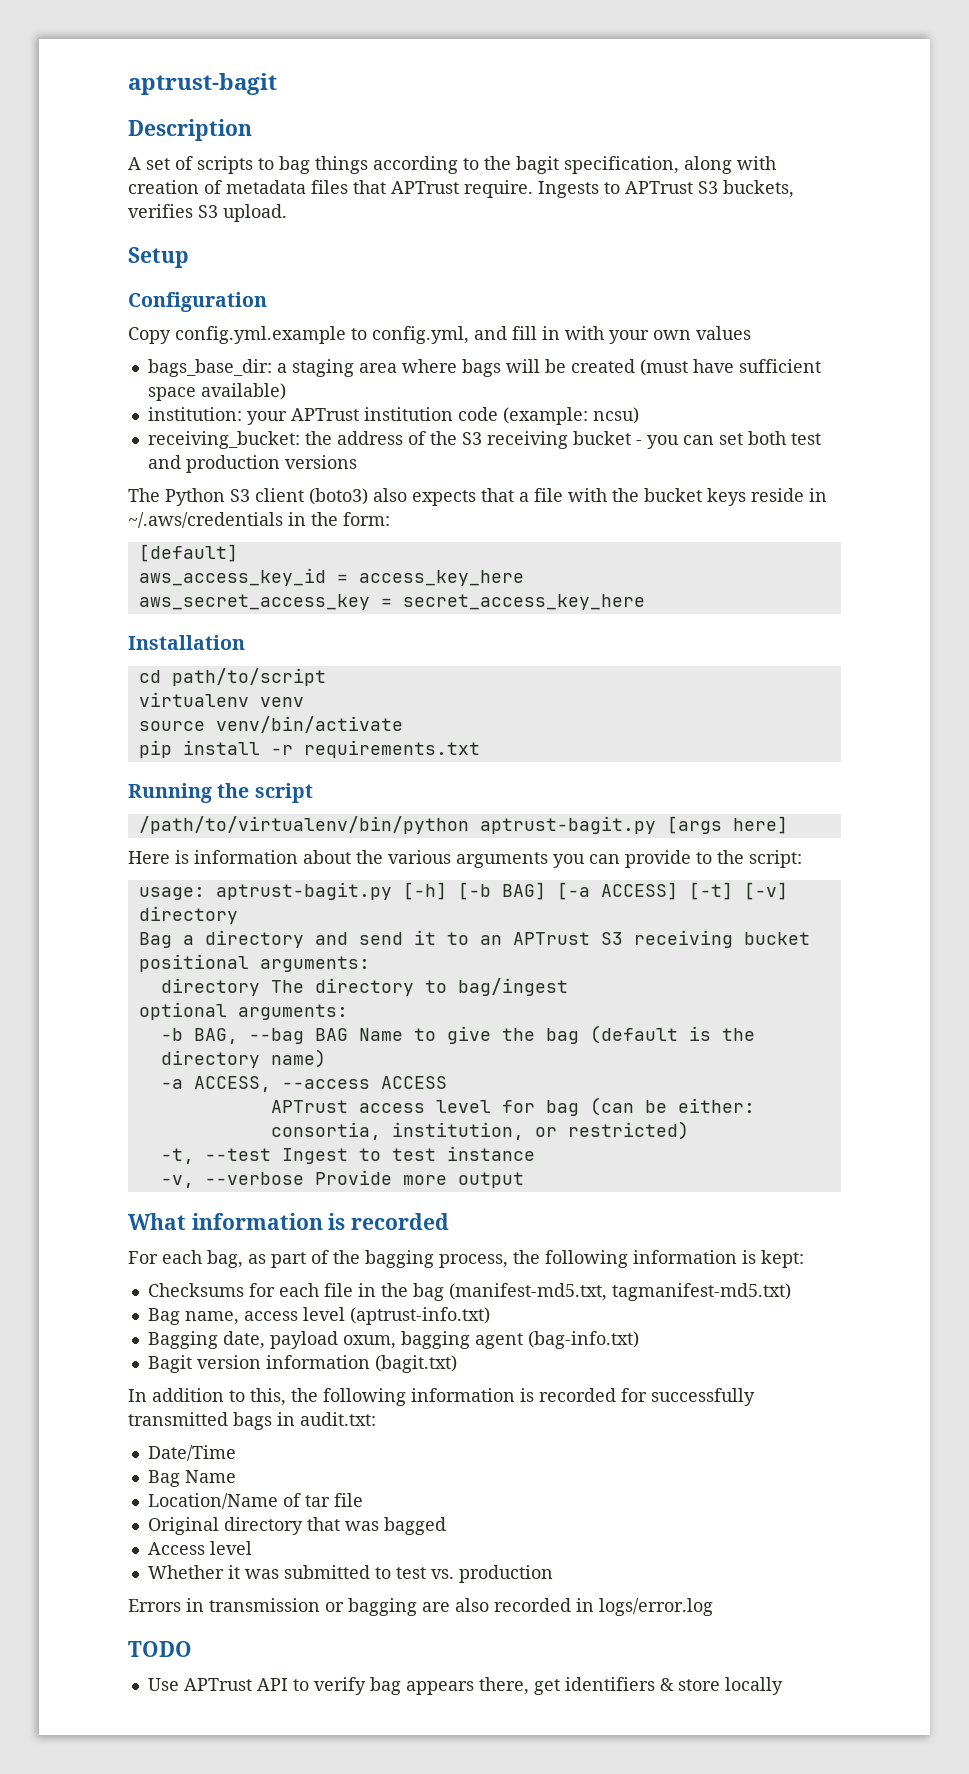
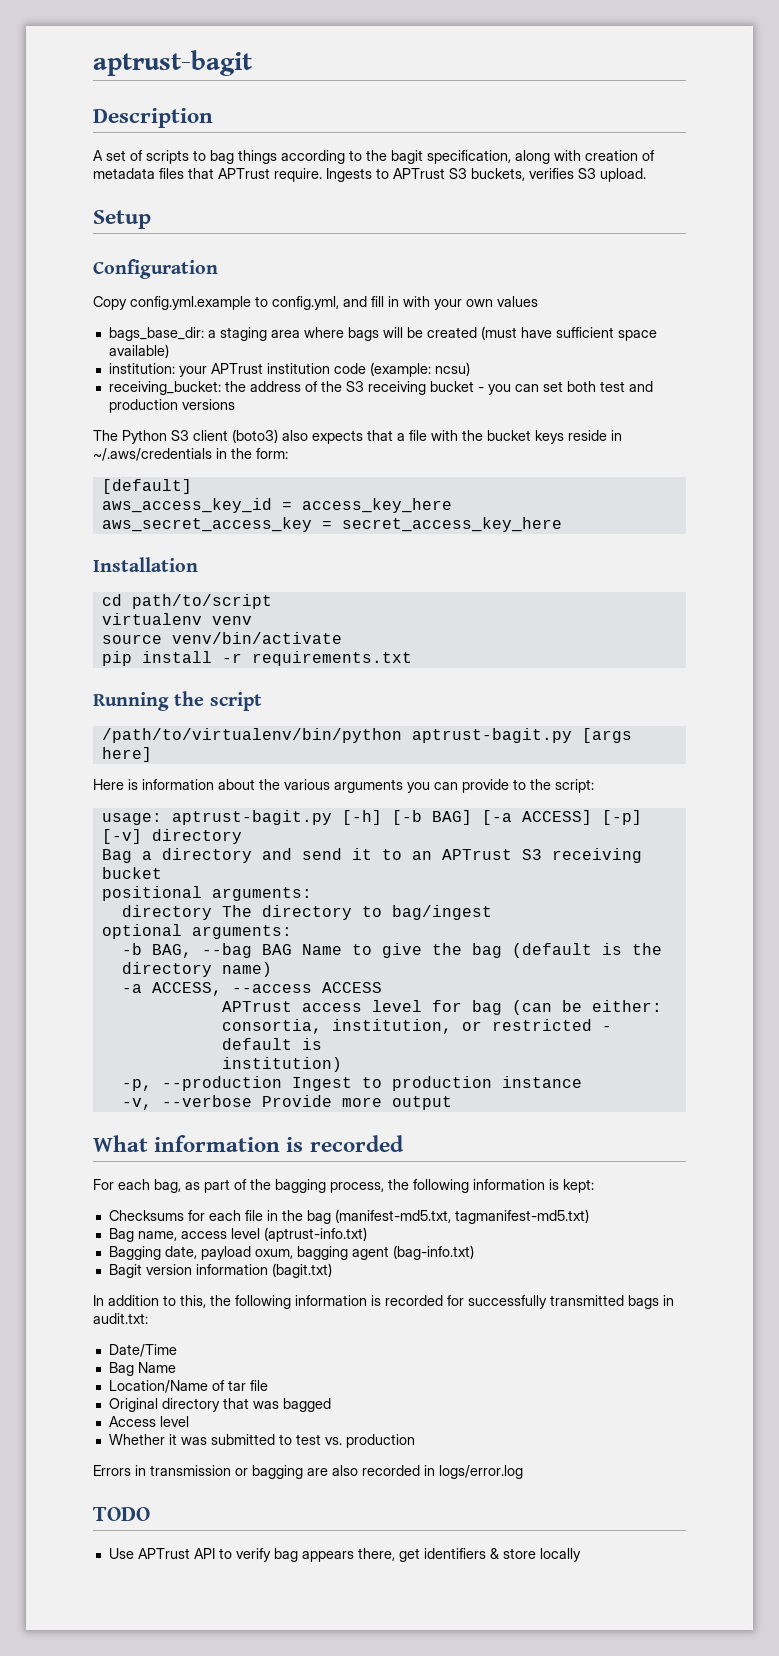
- usage: aptrust-bagit.py [-h] [-b BAG] [-a ACCESS] [-t] [-v] directory
+ usage: aptrust-bagit.py [-h] [-b BAG] [-a ACCESS] [-p] [-v] directory
- consortia, institution, or restricted)
- -t, --test Ingest to test instance
+ consortia, institution, or restricted - default is
+ institution)
+ -p, --production Ingest to production instance

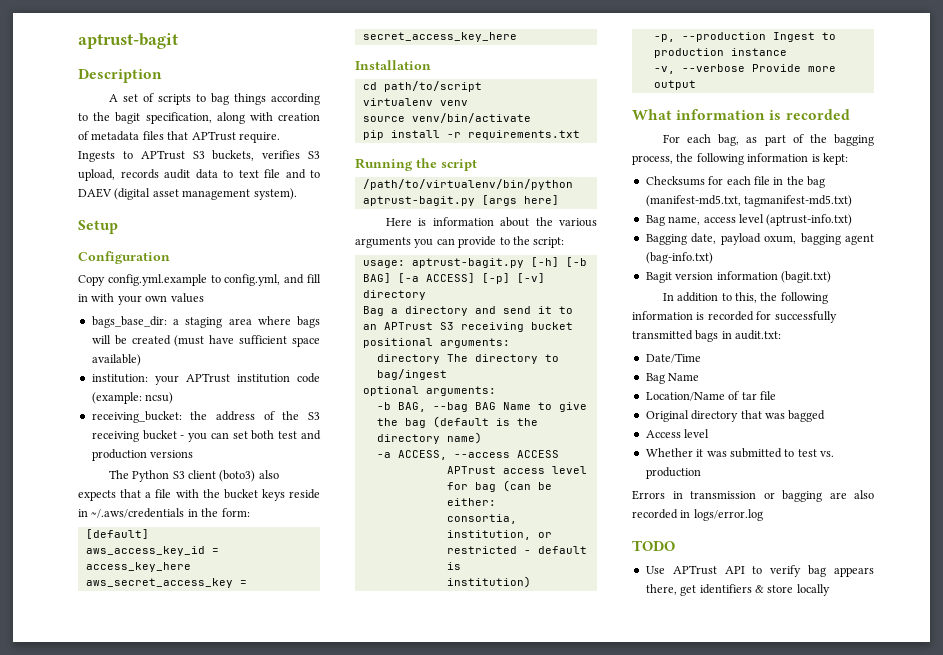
- Ingests to APTrust S3 buckets, verifies S3 upload.
+ Ingests to APTrust S3 buckets, verifies S3 upload, records audit data to text file and to DAEV (digital asset management system).

